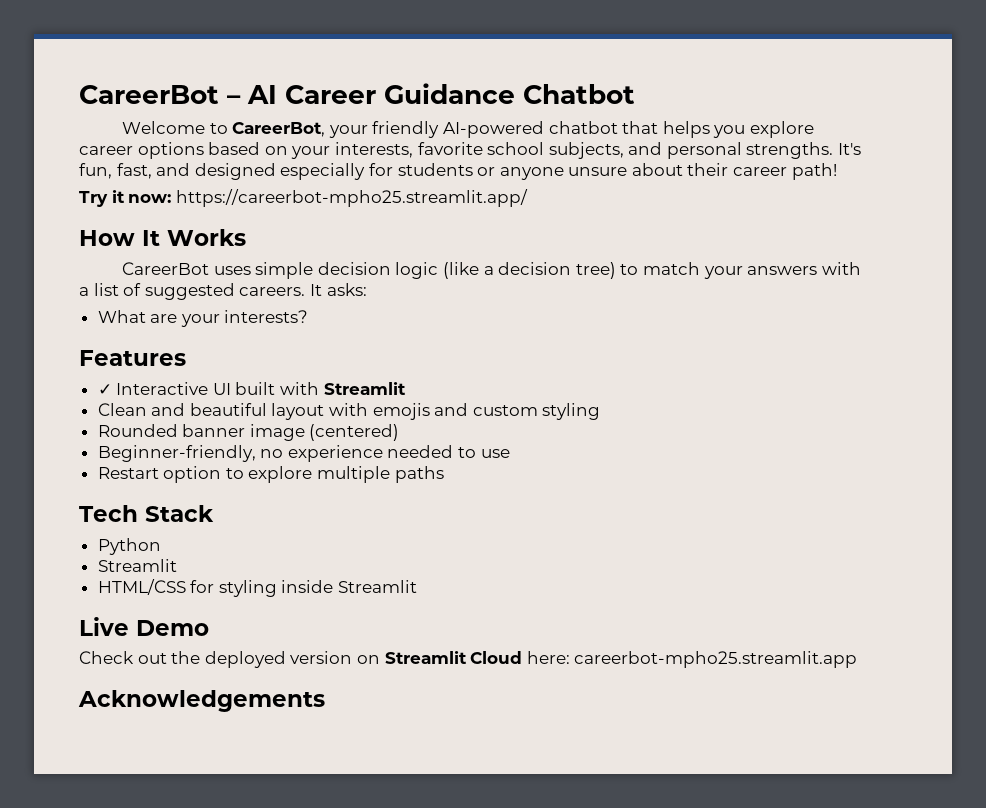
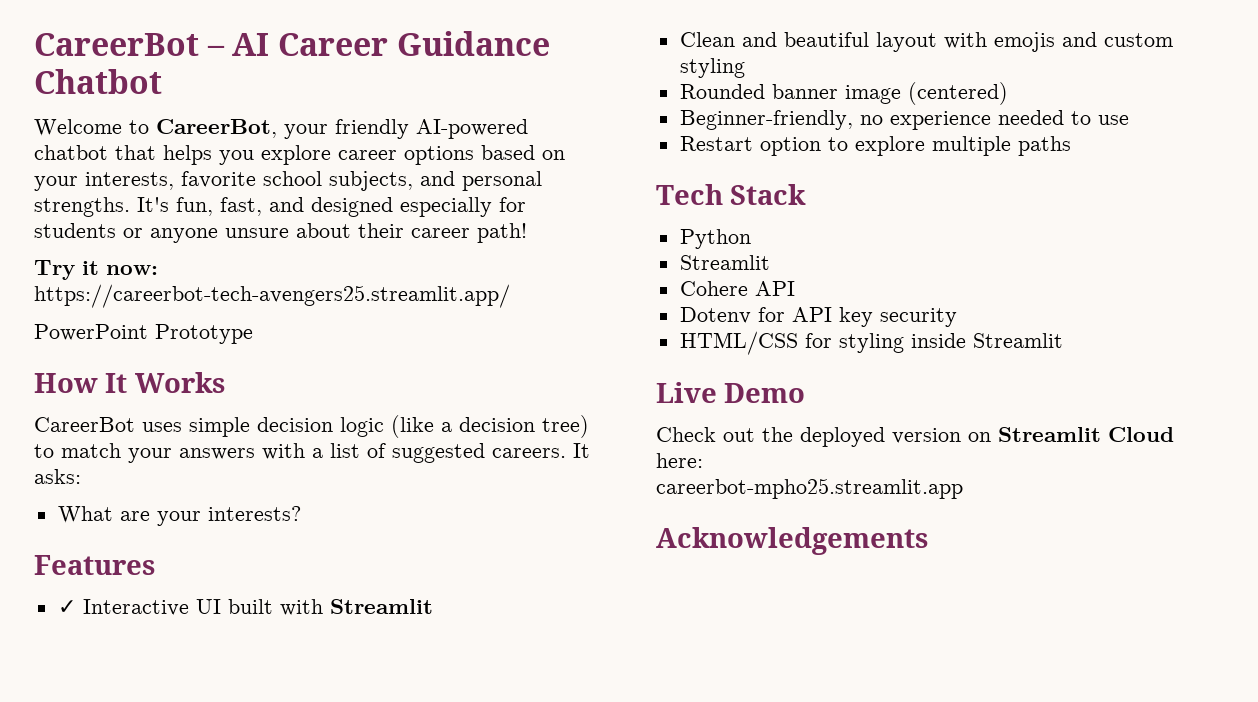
- Try it now: https://careerbot-mpho25.streamlit.app/
+ Try it now: https://careerbot-tech-avengers25.streamlit.app/
+ PowerPoint Prototype
+ Cohere API
+ Dotenv for API key security
- Check out the deployed version on Streamlit Cloud here: careerbot-mpho25.streamlit.app
+ Check out the deployed version on Streamlit Cloud here:
+ careerbot-mpho25.streamlit.app

